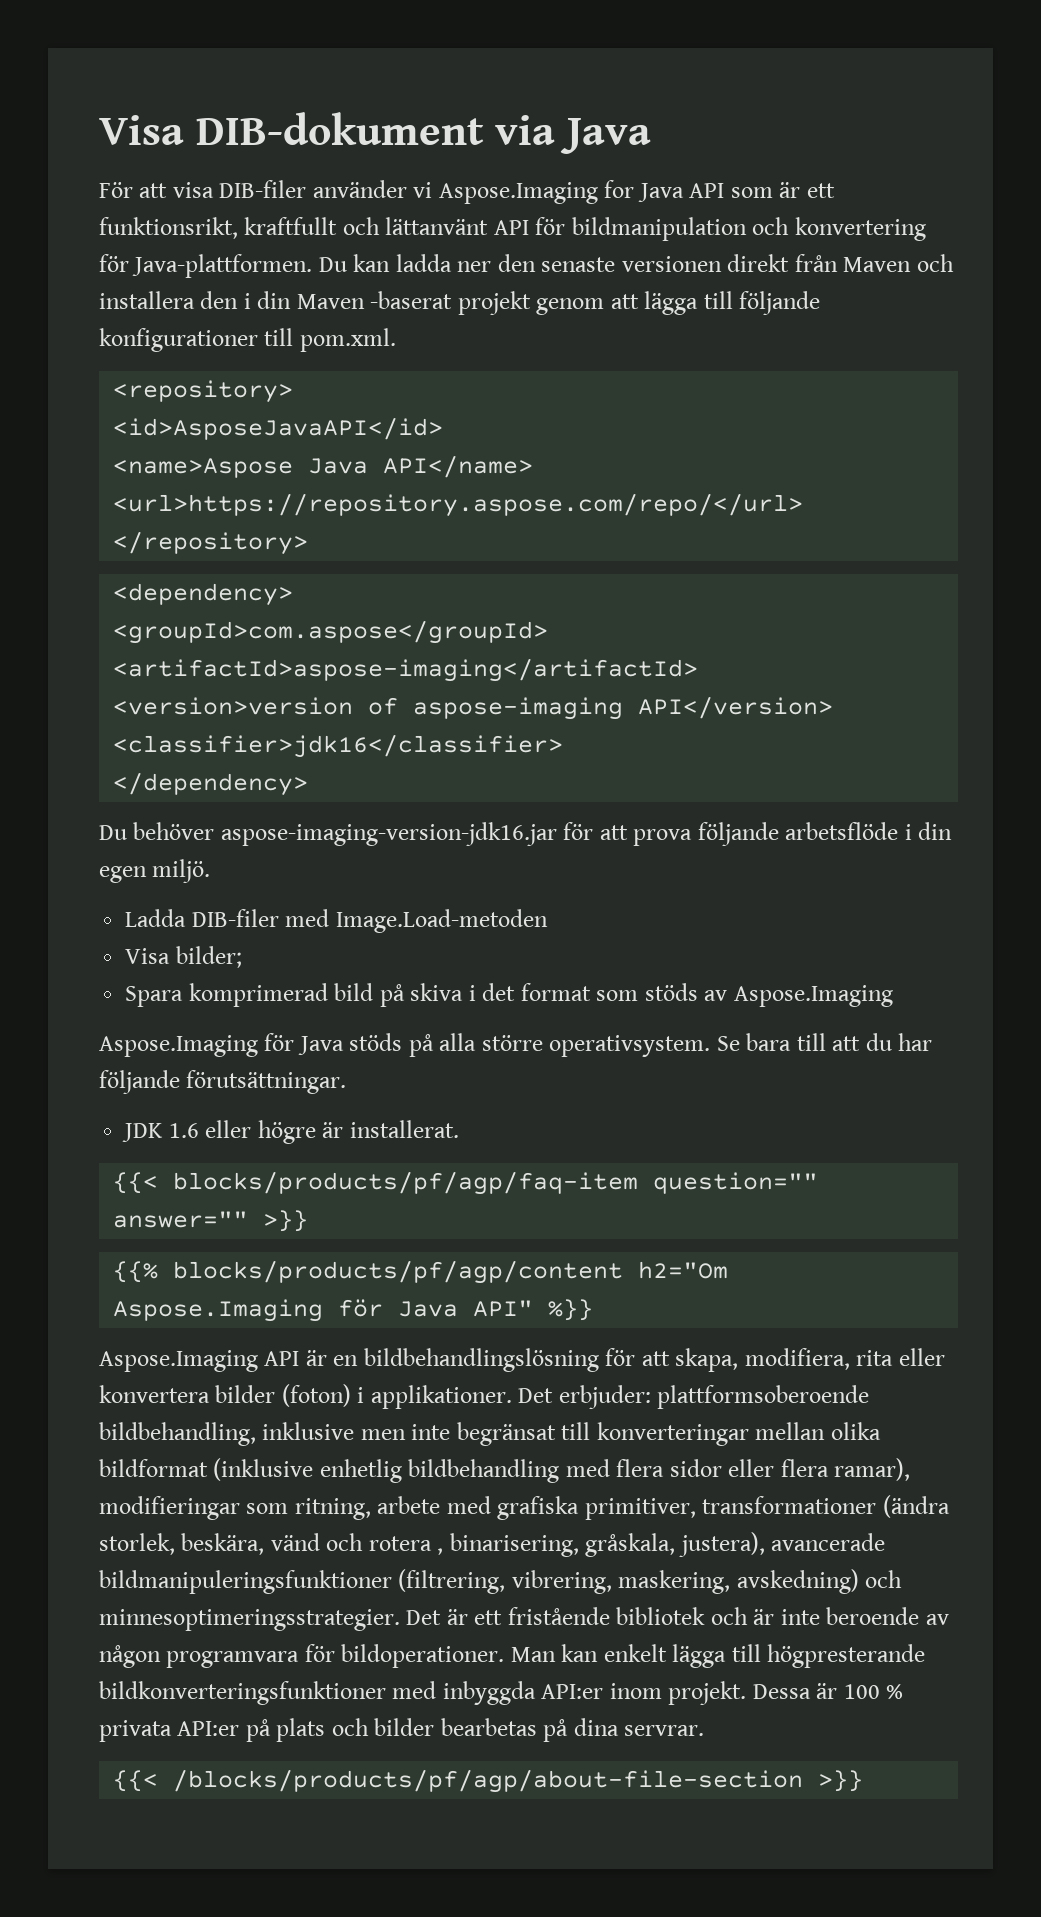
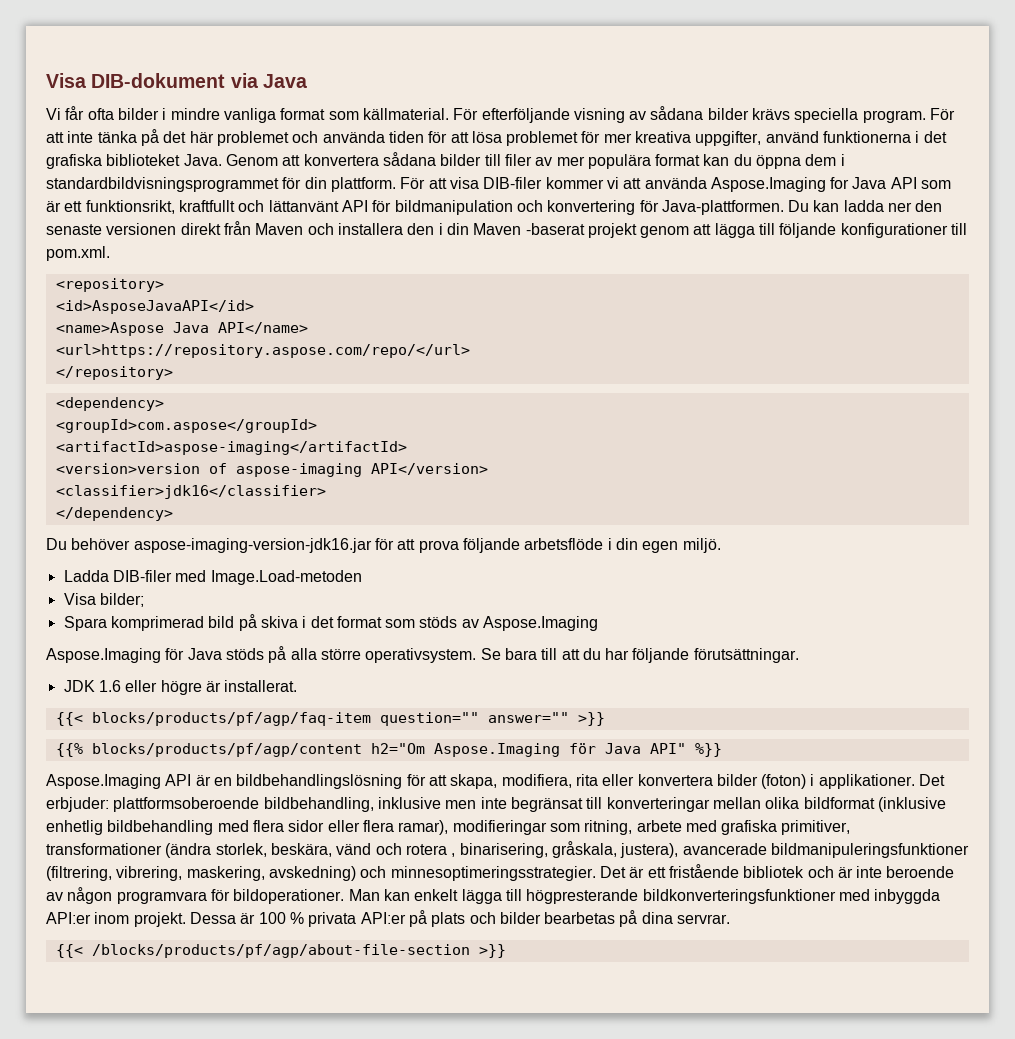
- För att visa DIB-filer använder vi Aspose.Imaging for Java API som är ett funktionsrikt, kraftfullt och lättanvänt API för bildmanipulation och konvertering för Java-plattformen.
+ Vi får ofta bilder i mindre vanliga format som källmaterial. För efterföljande visning av sådana bilder krävs speciella program. För att inte tänka på det här problemet och använda tiden för att lösa problemet för mer kreativa uppgifter, använd funktionerna i det grafiska biblioteket Java. Genom att konvertera sådana bilder till filer av mer populära format kan du öppna dem i standardbildvisningsprogrammet för din plattform. För att visa DIB-filer kommer vi att använda Aspose.Imaging for Java API som är ett funktionsrikt, kraftfullt och lättanvänt API för bildmanipulation och konvertering för Java-plattformen.

